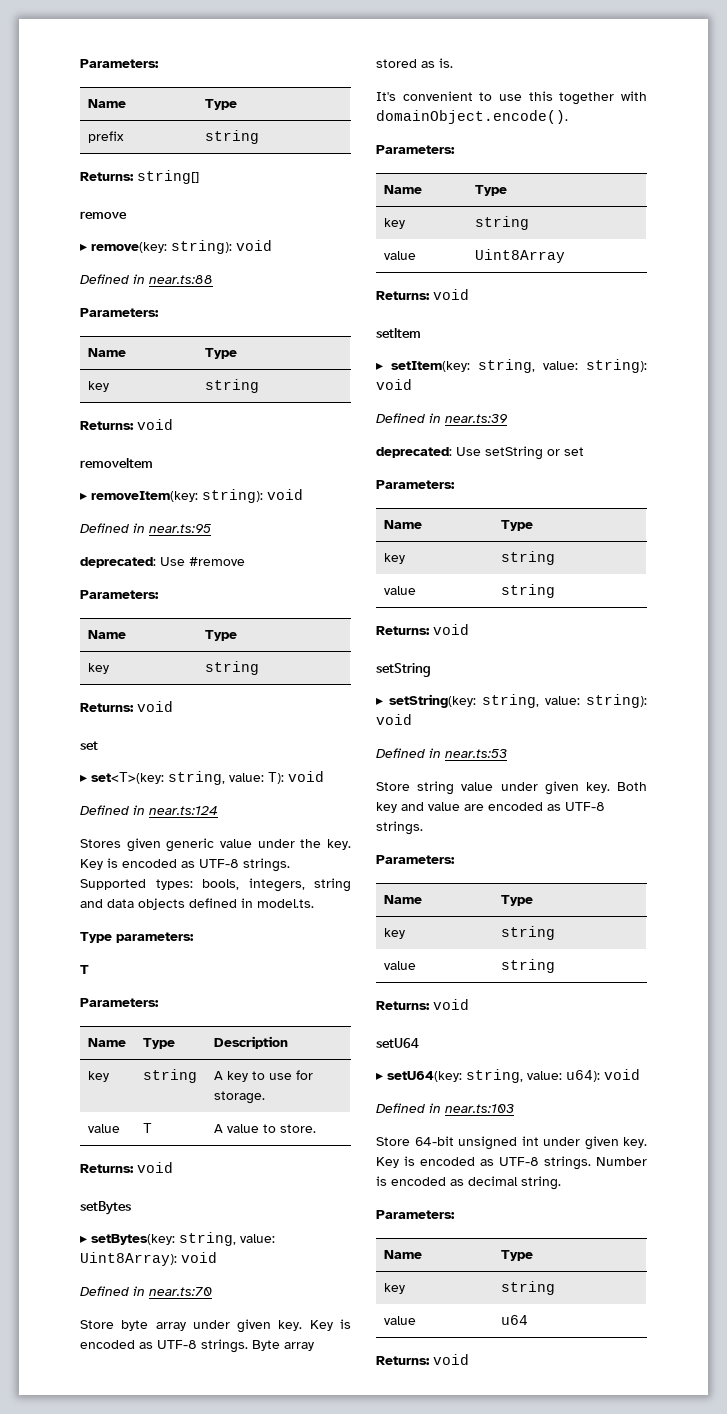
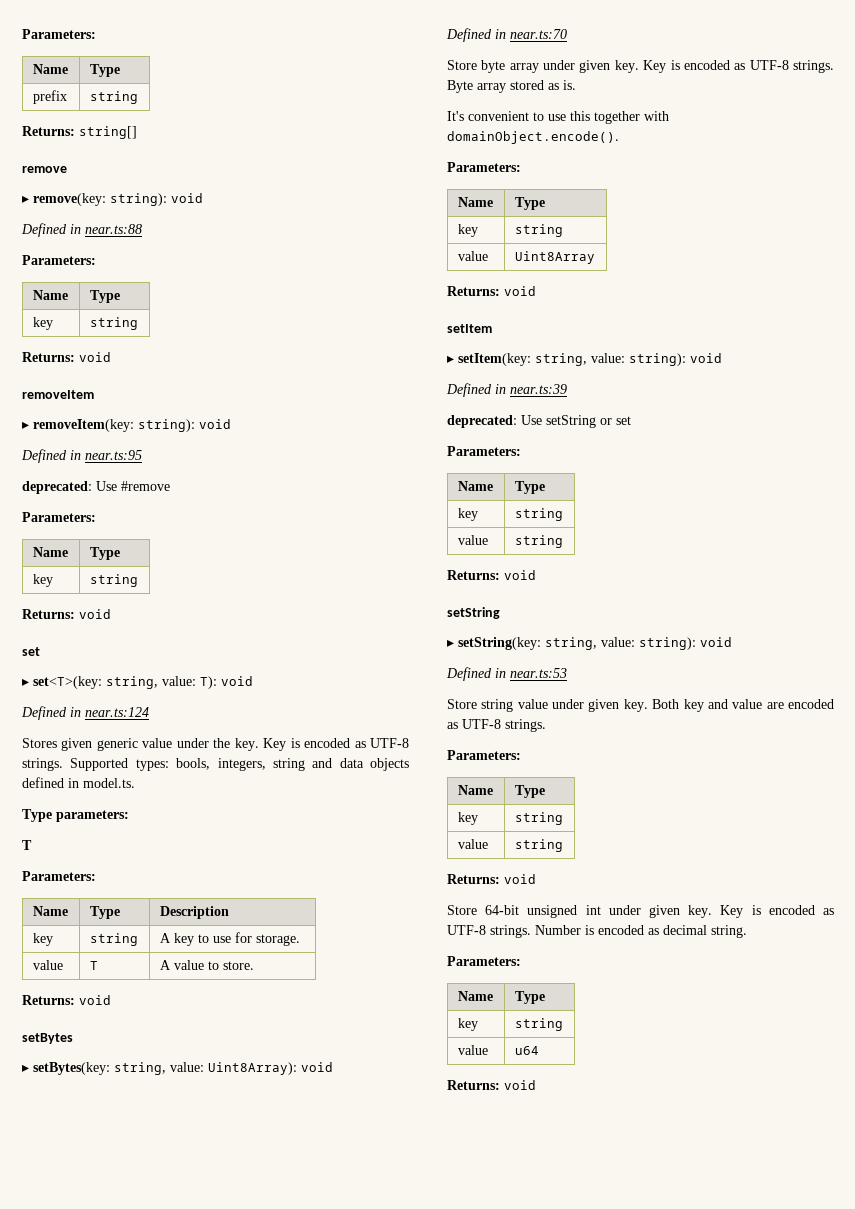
- setU64
- ▸ setU64(key: string, value: u64): void
- Defined in near.ts:103

